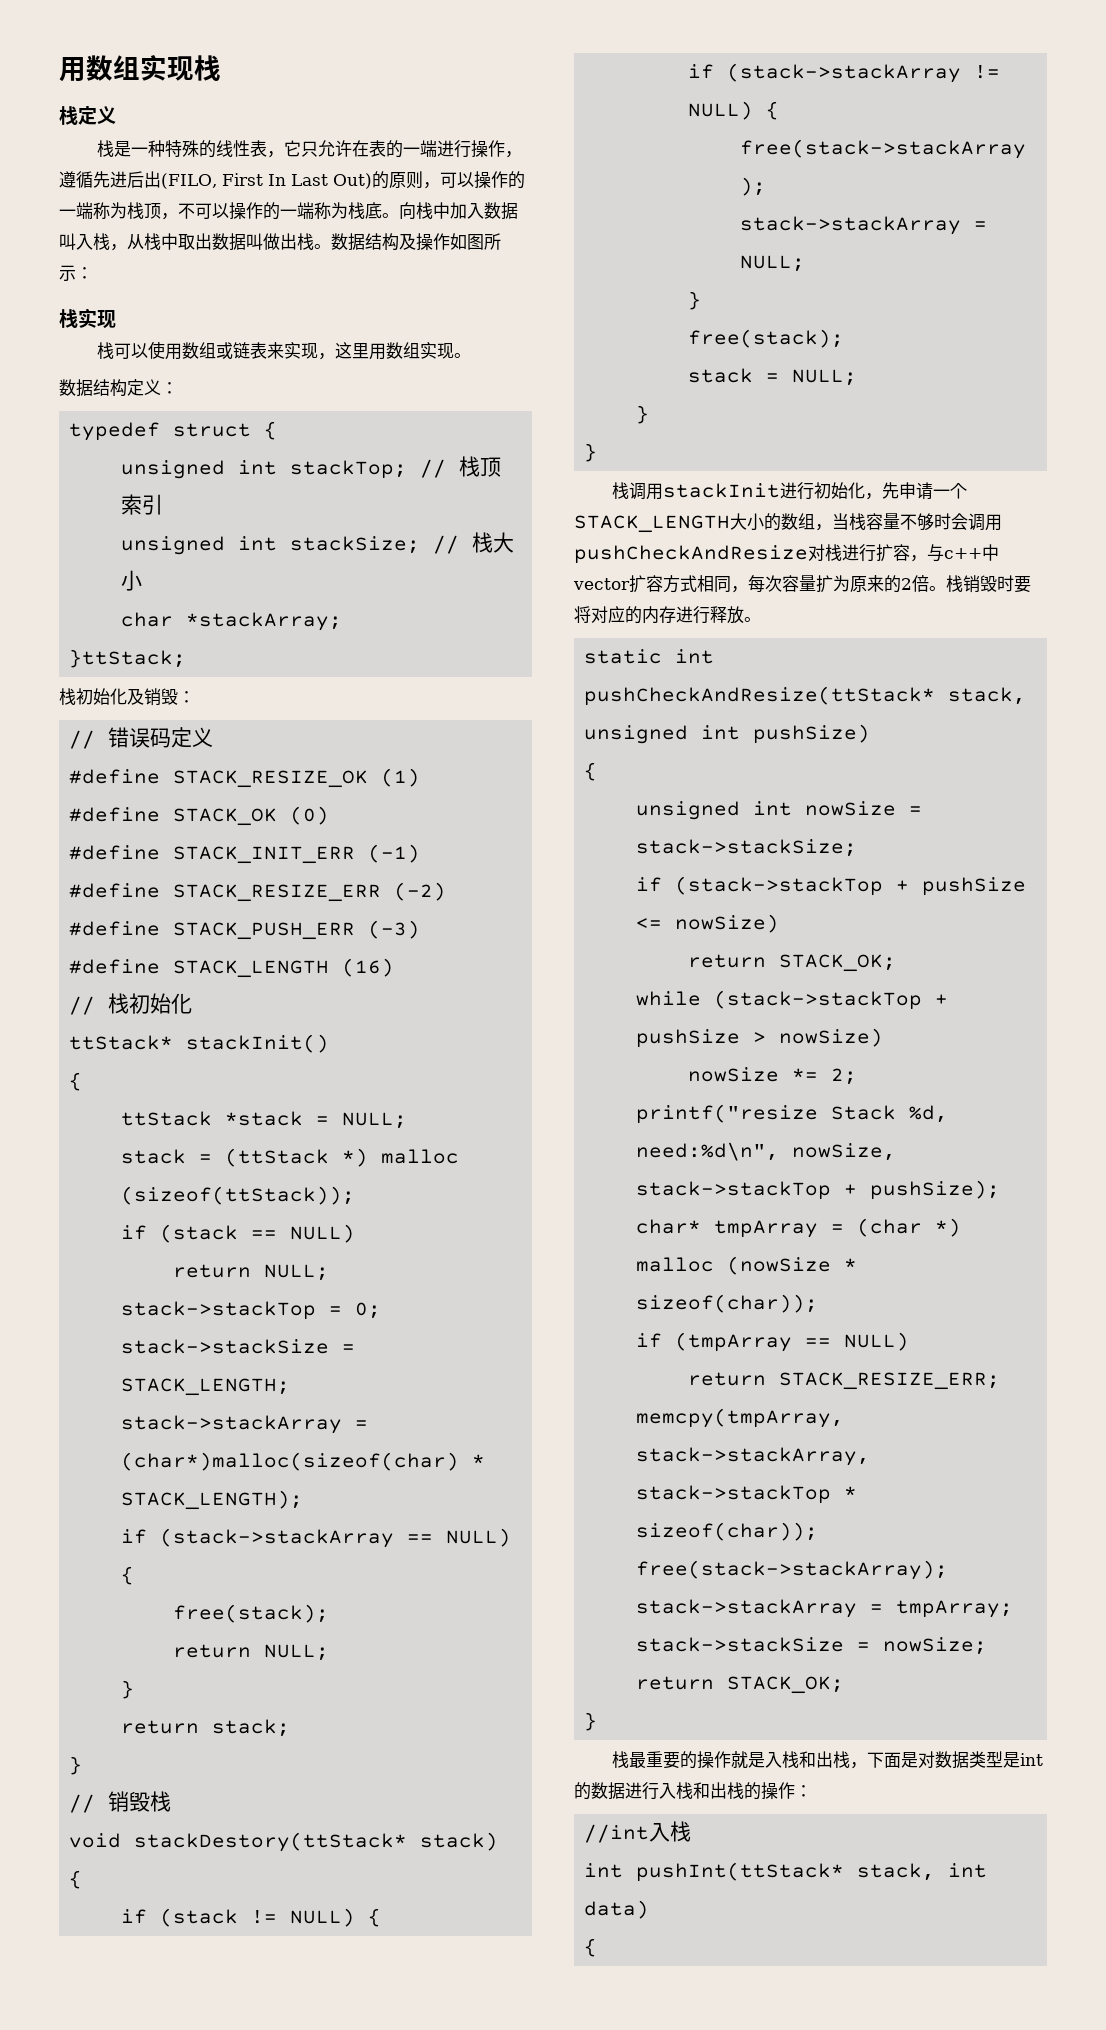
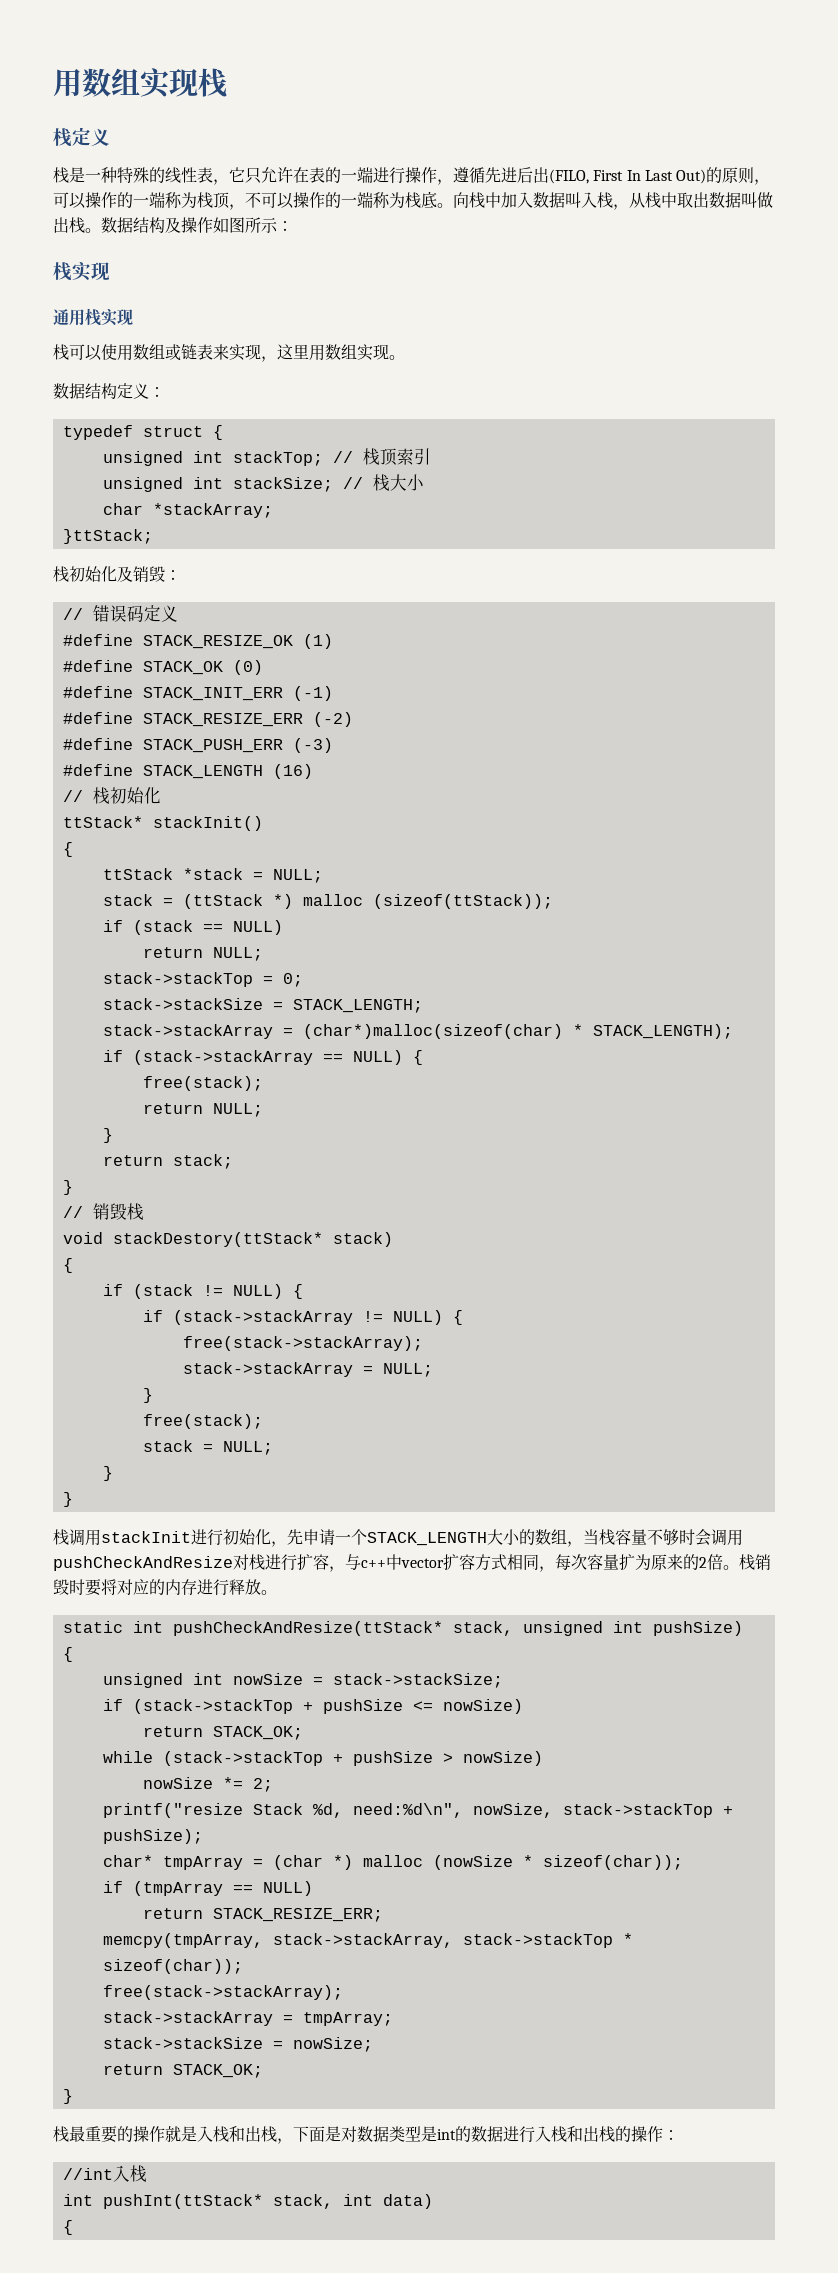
+ 通用栈实现

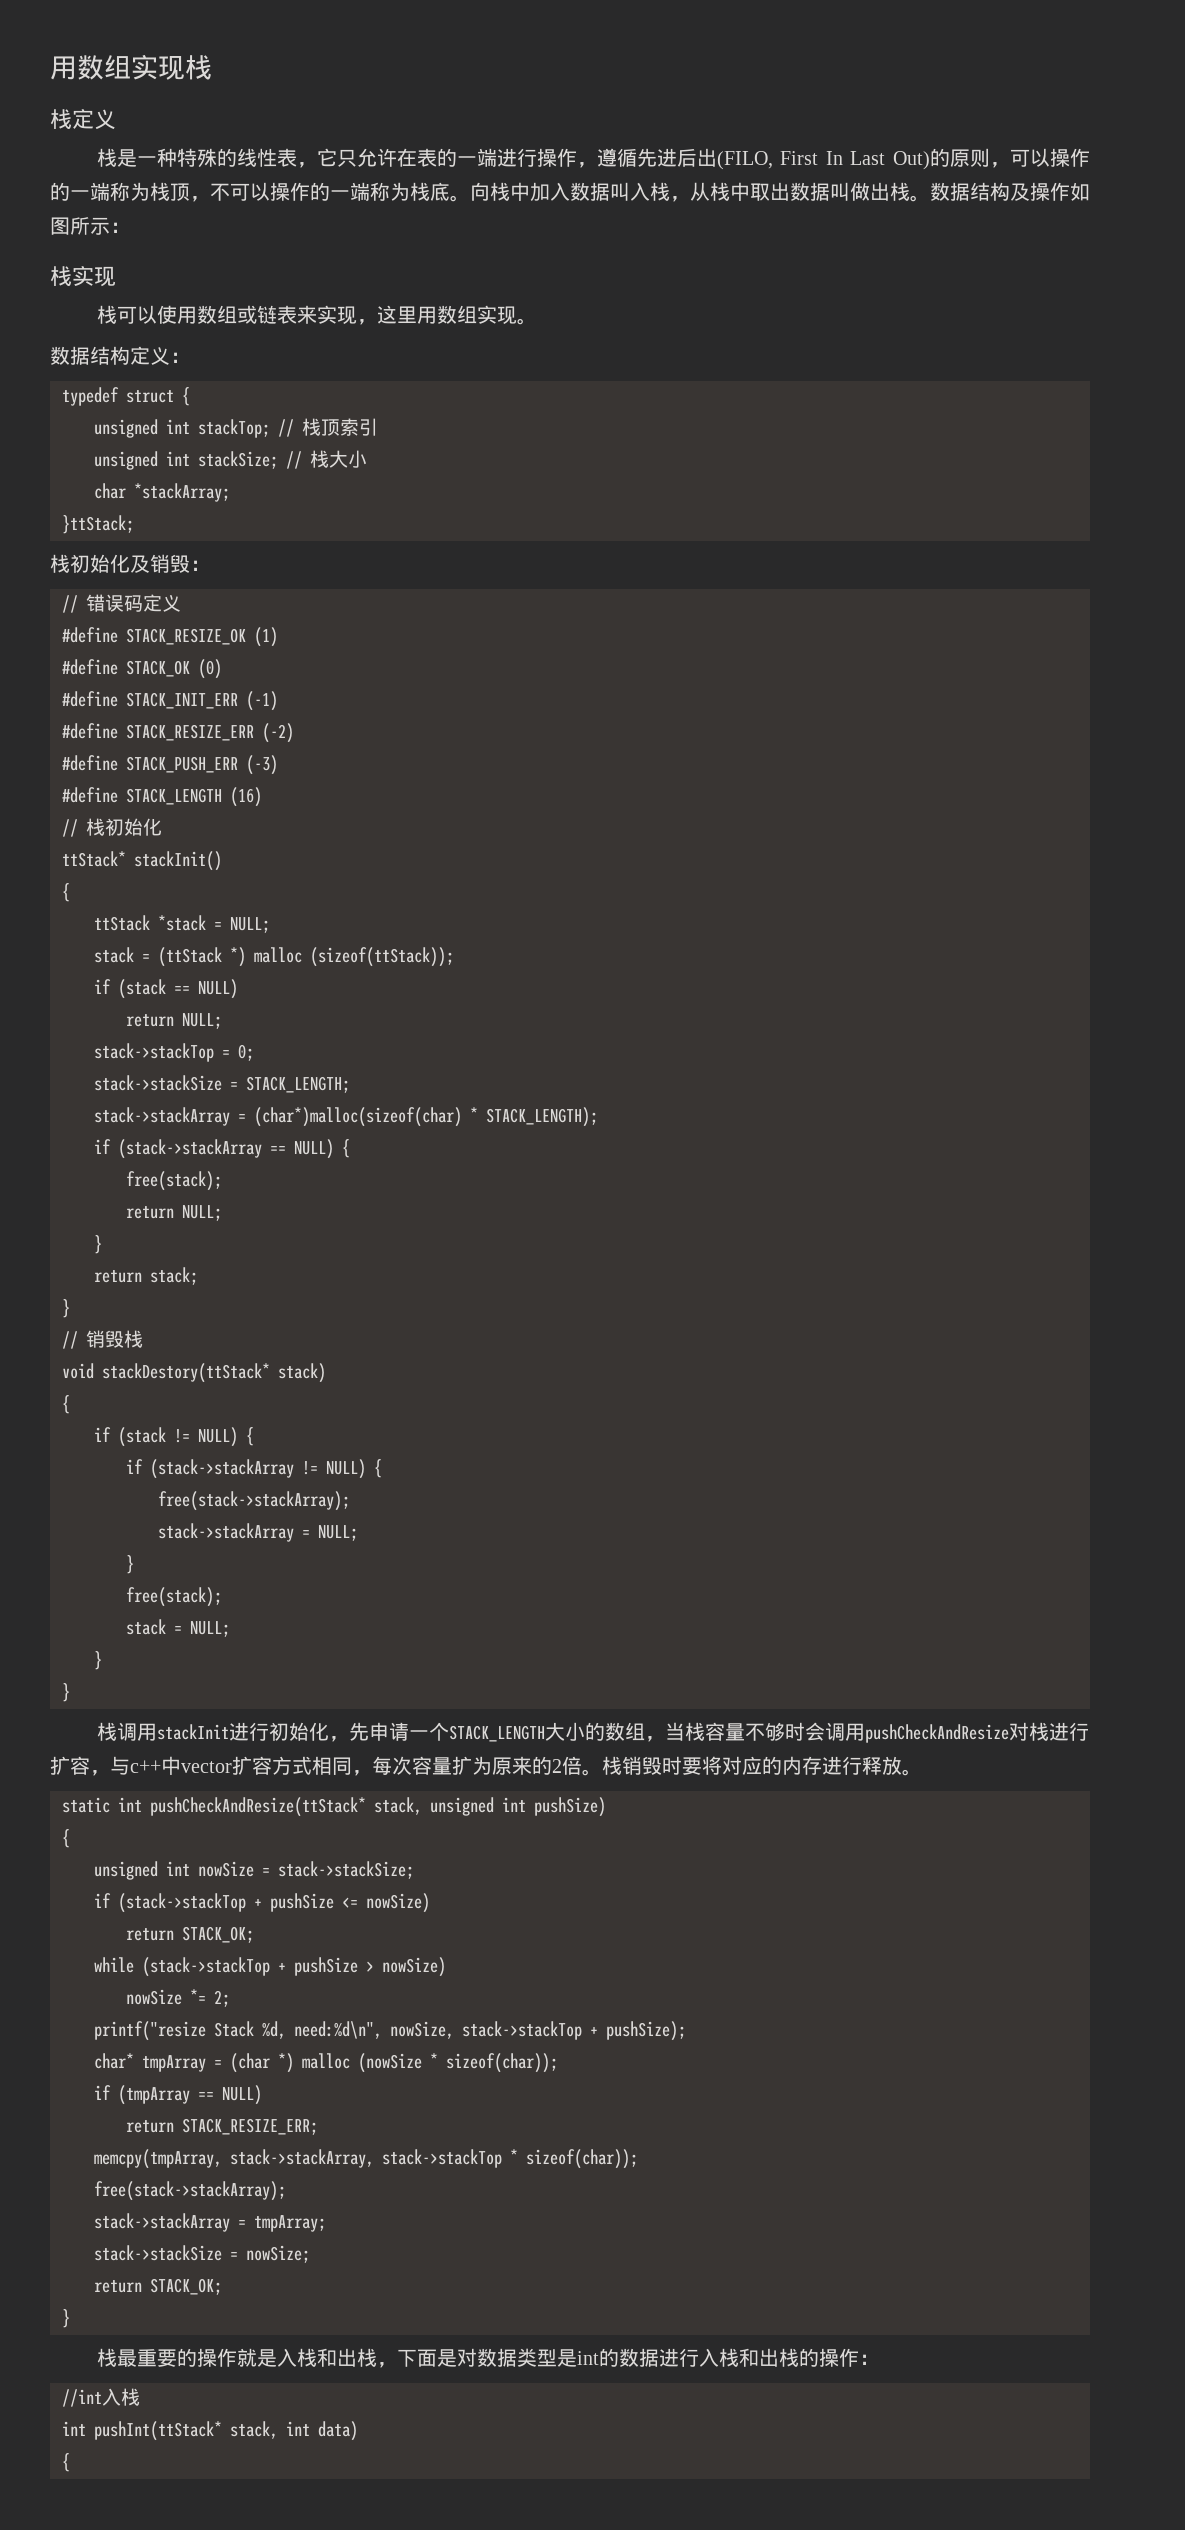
- 通用栈实现

